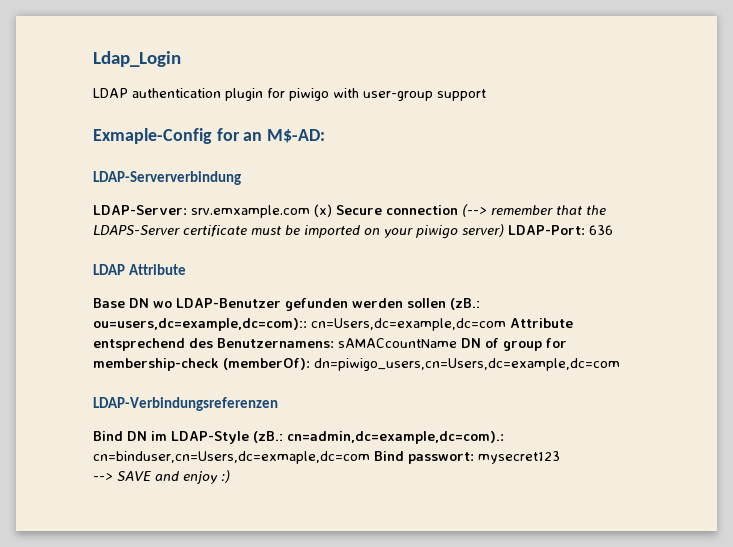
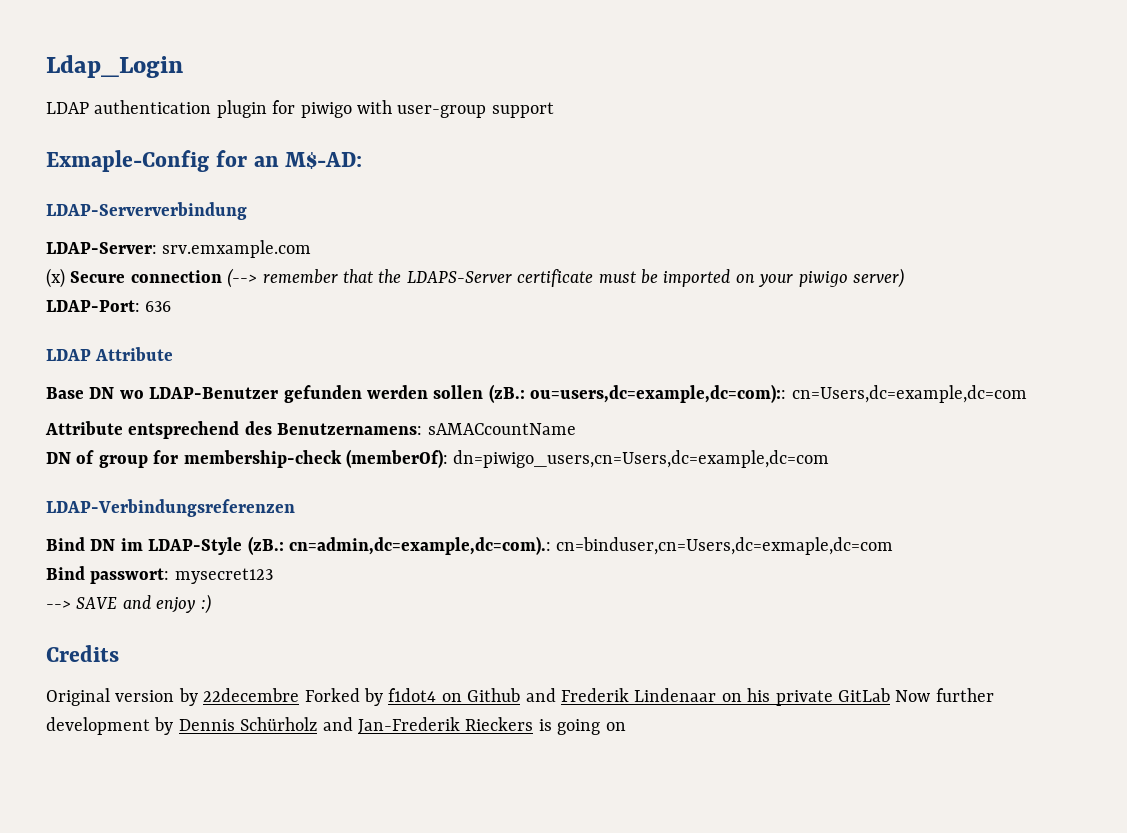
- LDAP-Server: srv.emxample.com (x) Secure connection (--> remember that the LDAPS-Server certificate must be imported on your piwigo server) LDAP-Port: 636
+ LDAP-Server: srv.emxample.com
+ (x) Secure connection (--> remember that the LDAPS-Server certificate must be imported on your piwigo server)
+ LDAP-Port: 636
- Base DN wo LDAP-Benutzer gefunden werden sollen (zB.: ou=users,dc=example,dc=com):: cn=Users,dc=example,dc=com Attribute entsprechend des Benutzernamens: sAMACcountName DN of group for membership-check (memberOf): dn=piwigo_users,cn=Users,dc=example,dc=com
+ Base DN wo LDAP-Benutzer gefunden werden sollen (zB.: ou=users,dc=example,dc=com):: cn=Users,dc=example,dc=com
+ Attribute entsprechend des Benutzernamens: sAMACcountName
+ DN of group for membership-check (memberOf): dn=piwigo_users,cn=Users,dc=example,dc=com
- Bind DN im LDAP-Style (zB.: cn=admin,dc=example,dc=com).: cn=binduser,cn=Users,dc=exmaple,dc=com Bind passwort: mysecret123
+ Bind DN im LDAP-Style (zB.: cn=admin,dc=example,dc=com).: cn=binduser,cn=Users,dc=exmaple,dc=com
+ Bind passwort: mysecret123
+ Credits
+ Original version by 22decembre Forked by f1dot4 on Github and Frederik Lindenaar on his private GitLab Now further development by Dennis Schürholz and Jan-Frederik Rieckers is going on

